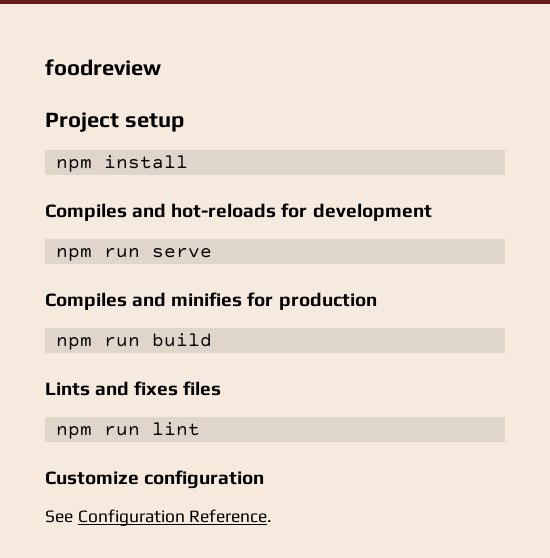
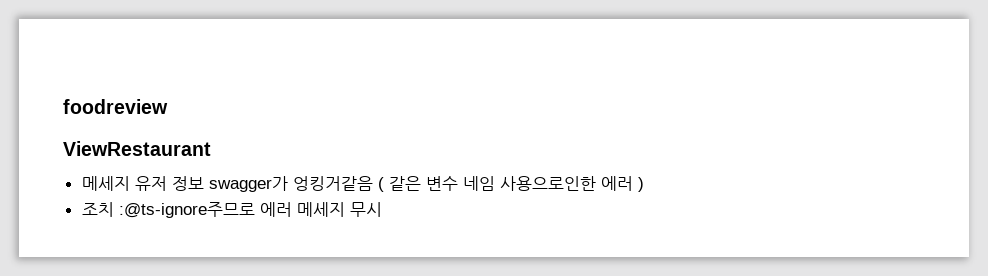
- Project setup
- npm install
- Compiles and hot-reloads for development
- npm run serve
- Compiles and minifies for production
- npm run build
- Lints and fixes files
- npm run lint
- Customize configuration
- See Configuration Reference.
+ ViewRestaurant
+ 메세지 유저 정보 swagger가 엉킹거같음 ( 같은 변수 네임 사용으로인한 에러 )
+ 조치 :@ts-ignore주므로 에러 메세지 무시

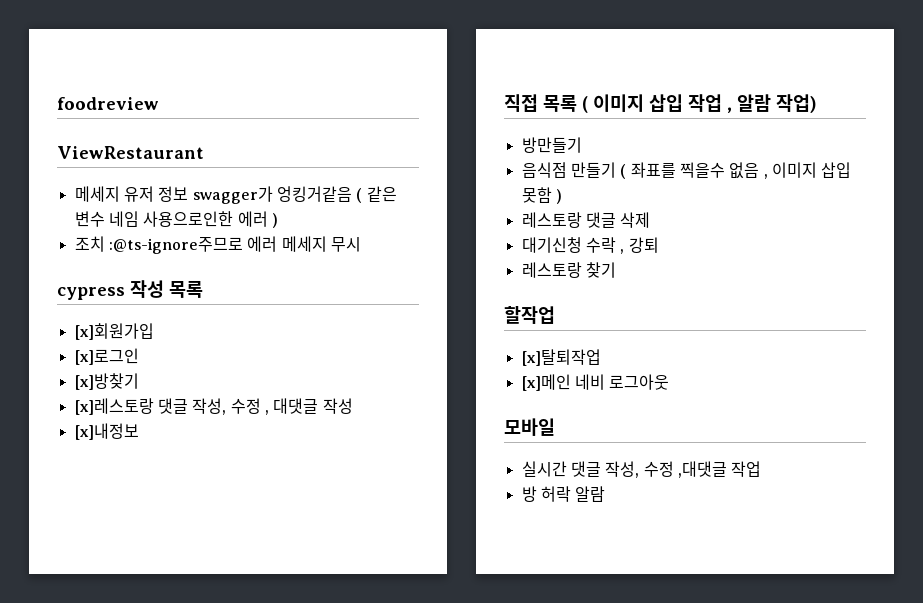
+ cypress 작성 목록
+ [x]회원가입
+ [x]로그인
+ [x]방찾기
+ [x]레스토랑 댓글 작성, 수정 , 대댓글 작성
+ [x]내정보
+ 직접 목록 ( 이미지 삽입 작업 , 알람 작업)
+ 방만들기
+ 음식점 만들기 ( 좌표를 찍을수 없음 , 이미지 삽입 못함 )
+ 레스토랑 댓글 삭제
+ 대기신청 수락 , 강퇴
+ 레스토랑 찾기
+ 할작업
+ [x]탈퇴작업
+ [x]메인 네비 로그아웃
+ 모바일
+ 실시간 댓글 작성, 수정 ,대댓글 작업
+ 방 허락 알람

